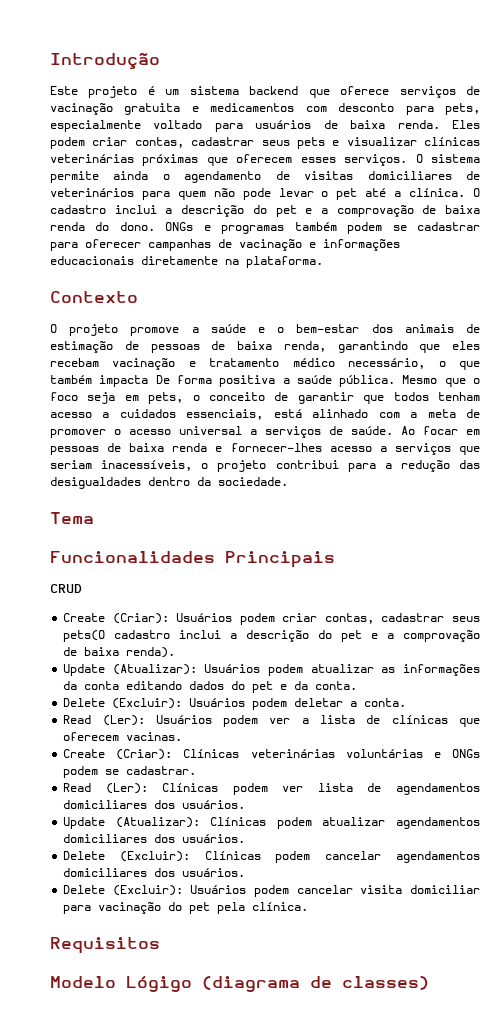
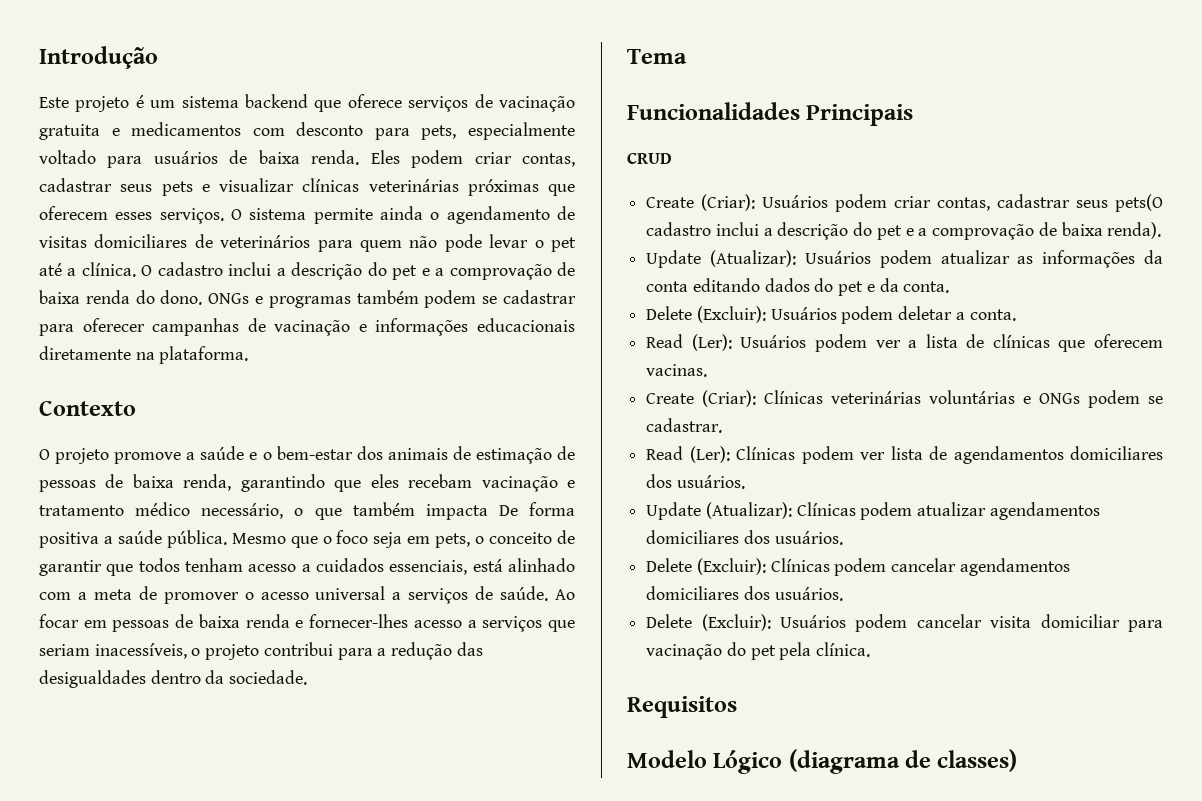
- Modelo Lógigo (diagrama de classes)
+ Modelo Lógico (diagrama de classes)

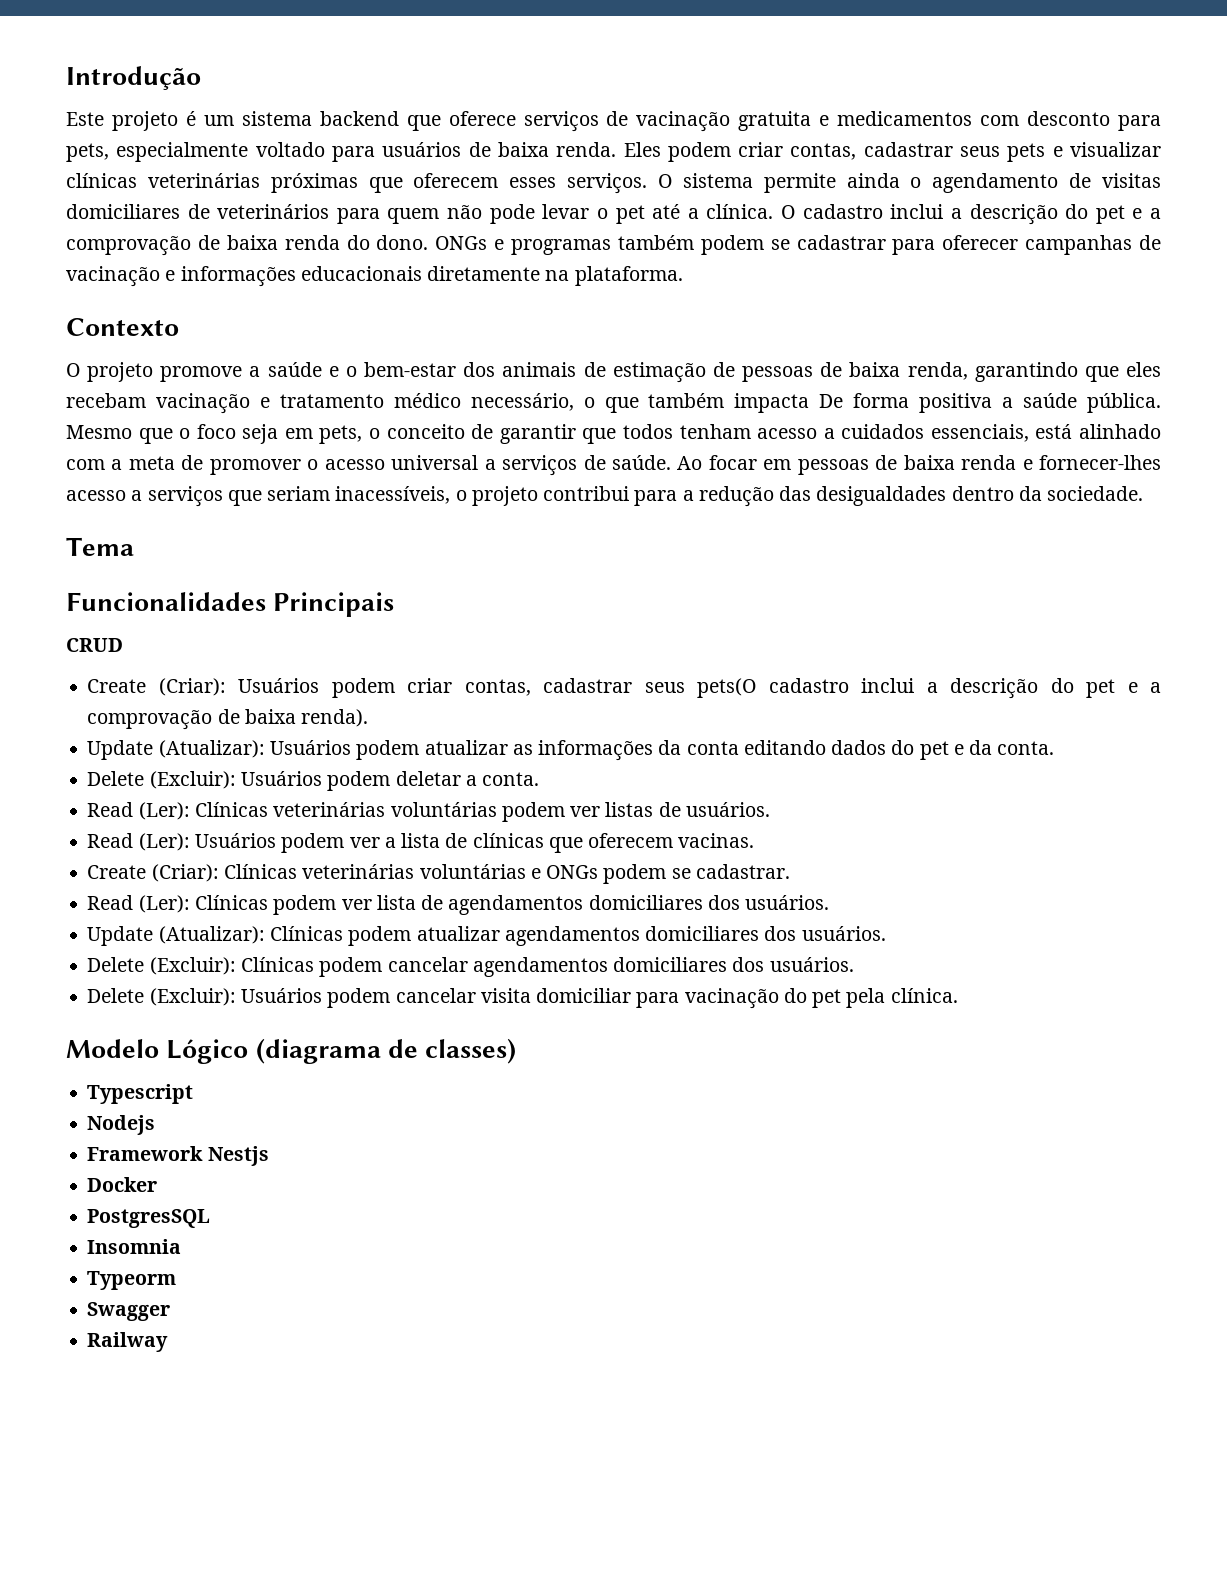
+ Read (Ler): Clínicas veterinárias voluntárias podem ver listas de usuários.
- Requisitos
+ Typescript
+ Nodejs
+ Framework Nestjs
+ Docker
+ PostgresSQL
+ Insomnia
+ Typeorm
+ Swagger
+ Railway

